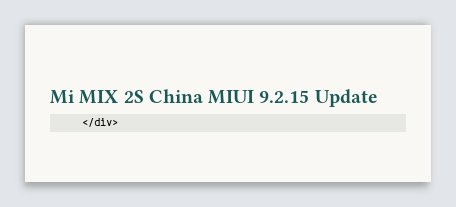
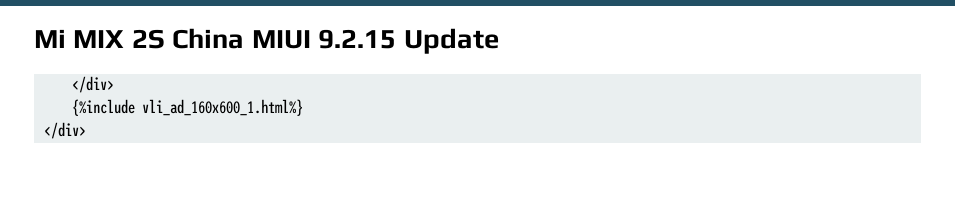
+ {%include vli_ad_160x600_1.html%}
+ </div>

